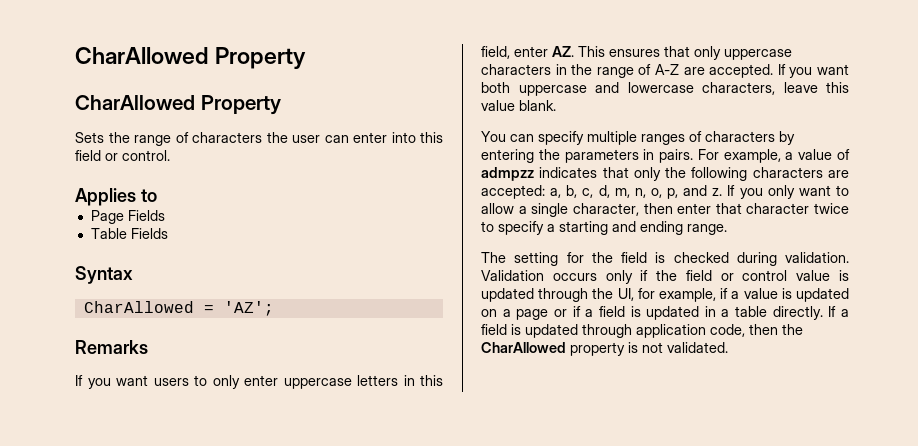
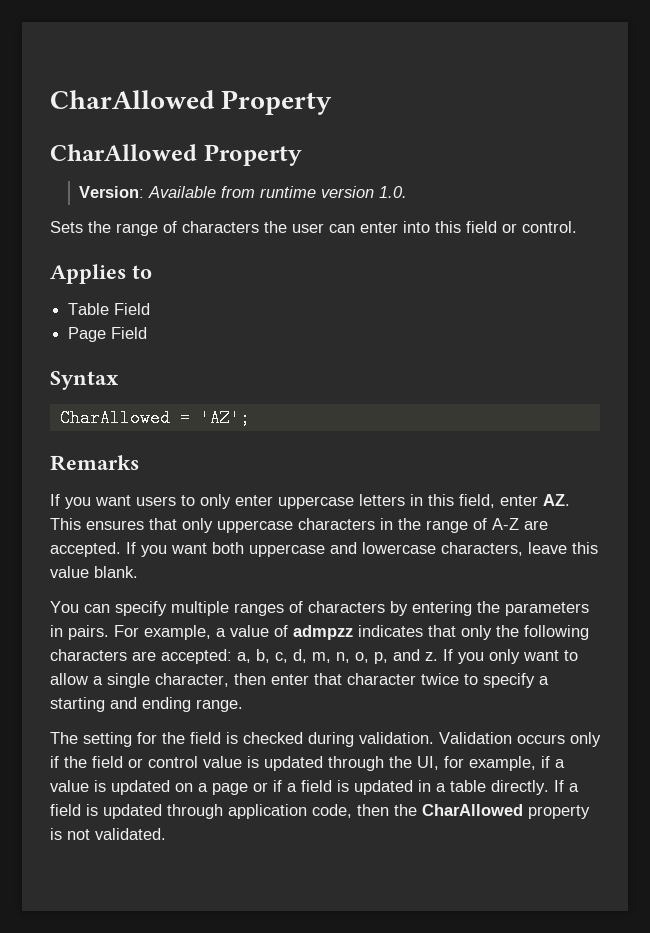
+ Version: Available from runtime version 1.0.
+ Table Field
- Page Fields
- Table Fields
+ Page Field

